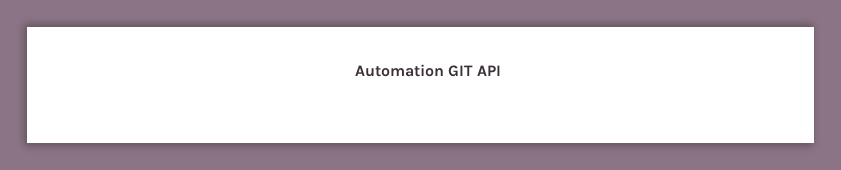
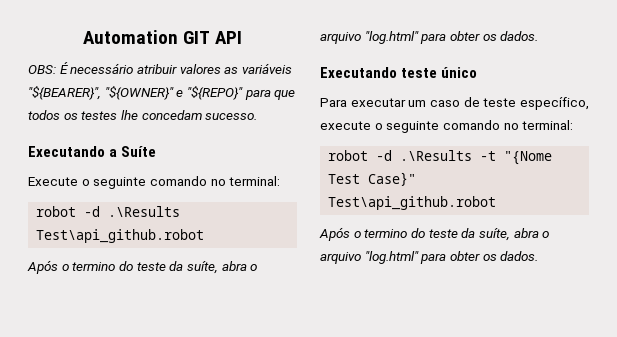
+ OBS: É necessário atribuir valores as variáveis "${BEARER}", "${OWNER}" e "${REPO}" para que todos os testes lhe concedam sucesso.
+ Executando a Suíte
+ Execute o seguinte comando no terminal:
+ robot -d .\Results Test\api_github.robot
+ Após o termino do teste da suíte, abra o arquivo "log.html" para obter os dados.
+ Executando teste único
+ Para executar um caso de teste específico, execute o seguinte comando no terminal:
+ robot -d .\Results -t "{Nome Test Case}" Test\api_github.robot
+ Após o termino do teste da suíte, abra o arquivo "log.html" para obter os dados.

